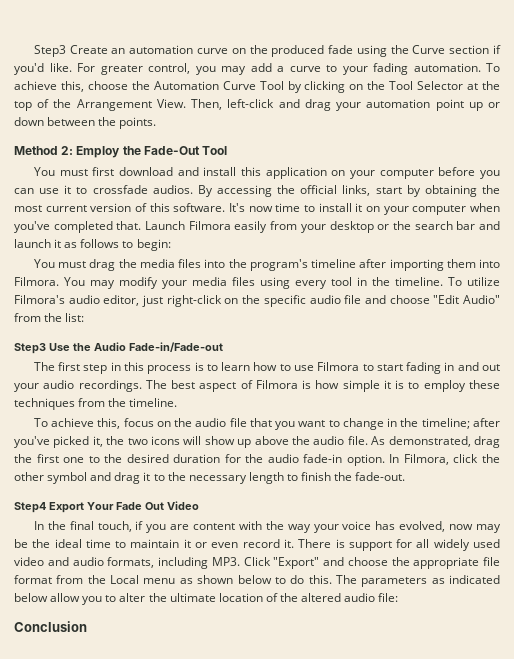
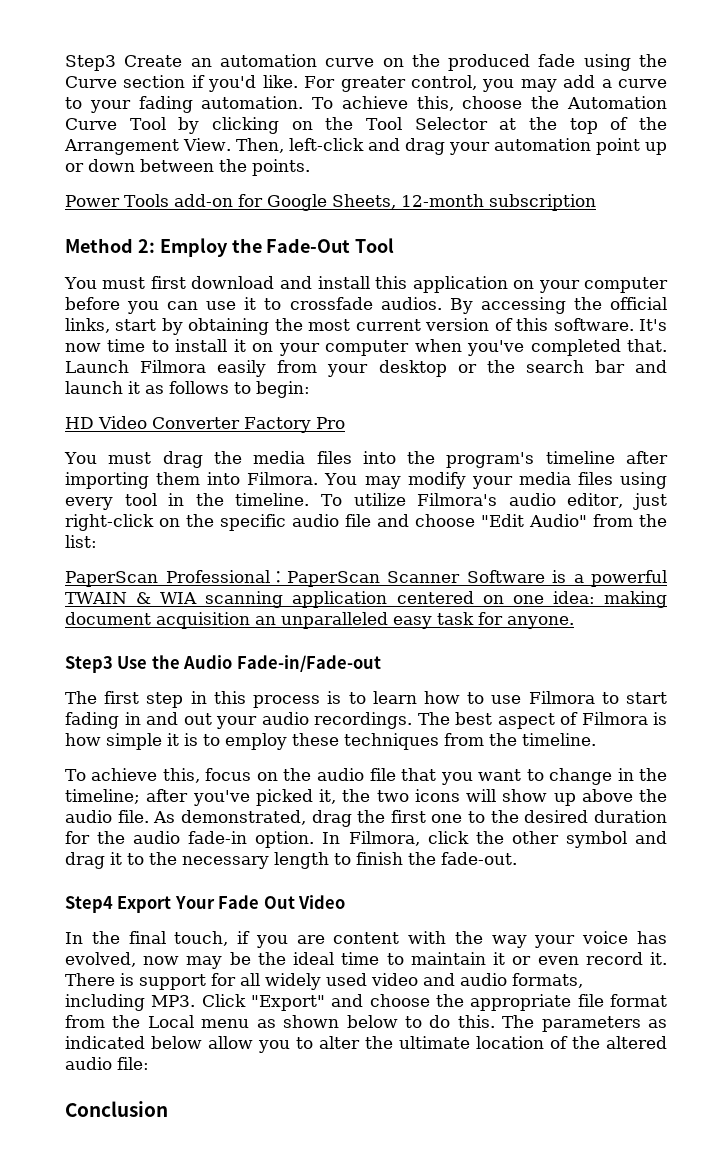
+ Power Tools add-on for Google Sheets, 12-month subscription
+ HD Video Converter Factory Pro
+ PaperScan Professional：PaperScan Scanner Software is a powerful TWAIN & WIA scanning application centered on one idea: making document acquisition an unparalleled easy task for anyone.

